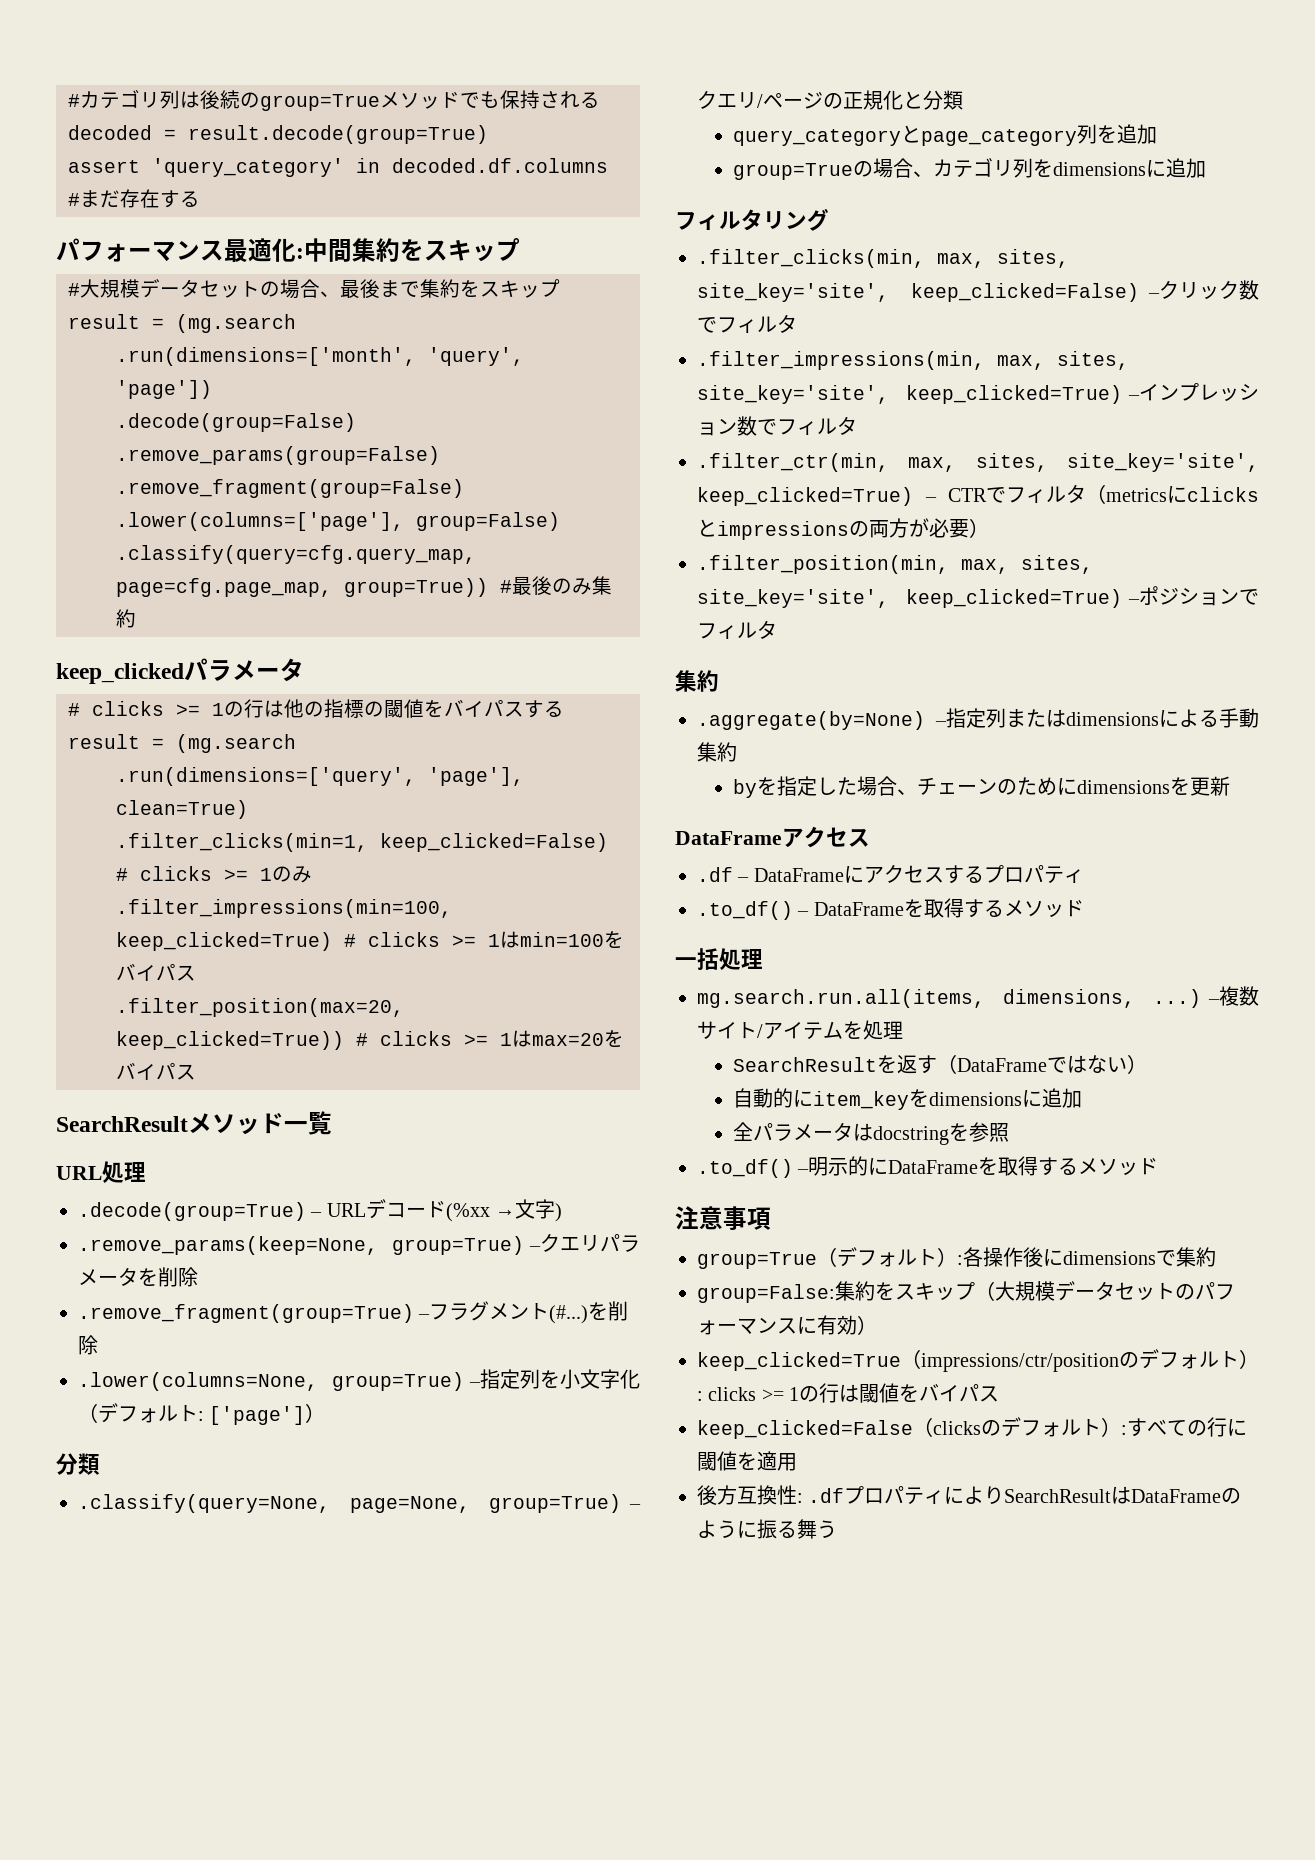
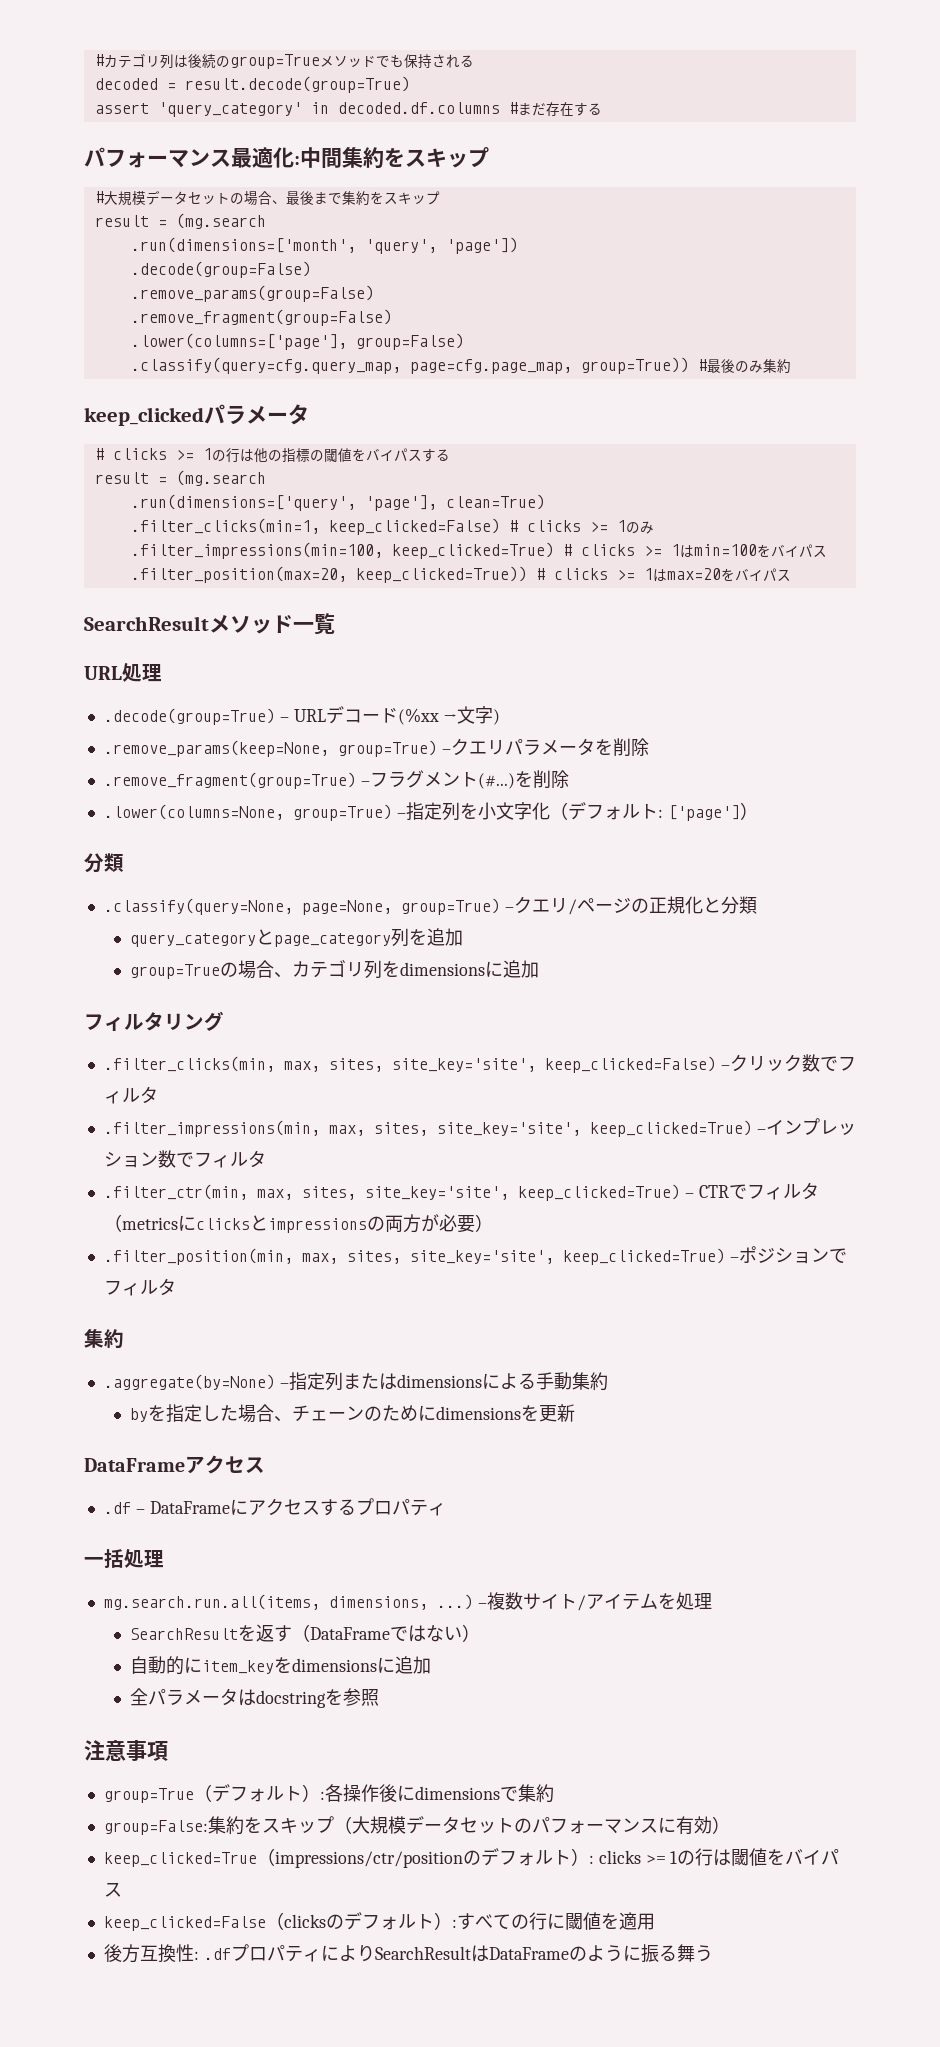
- .to_df() – DataFrameを取得するメソッド
- .to_df() –明示的にDataFrameを取得するメソッド

